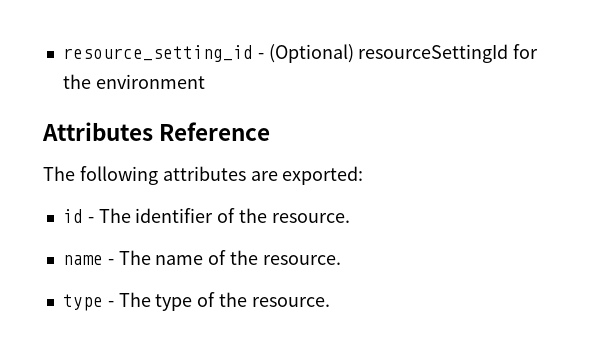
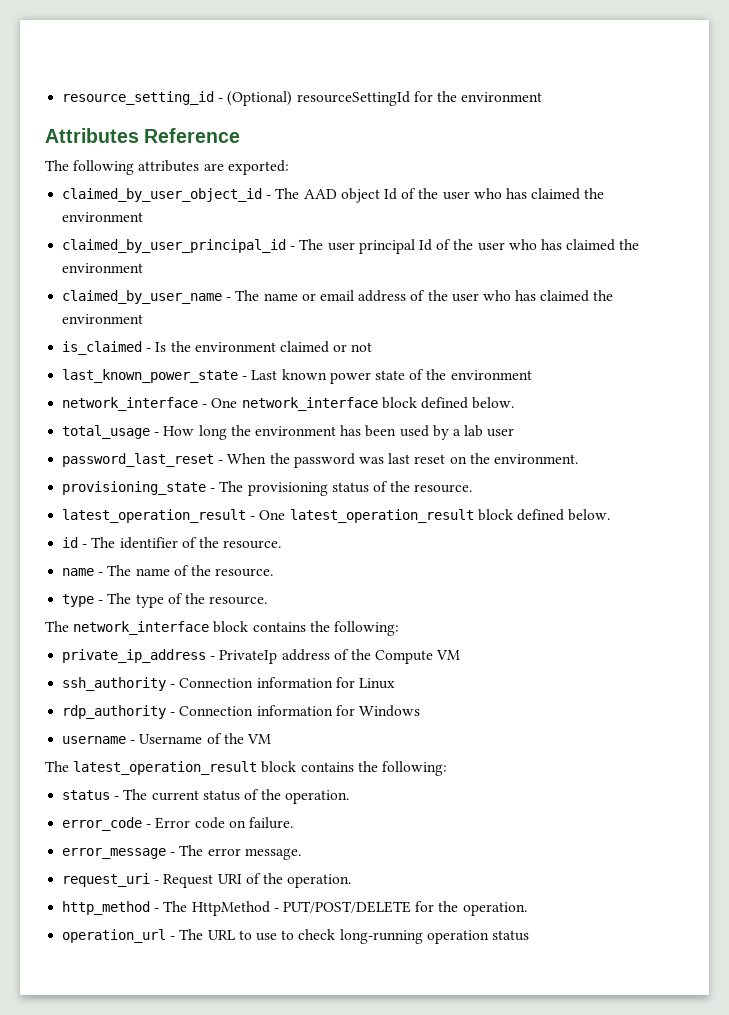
+ claimed_by_user_object_id - The AAD object Id of the user who has claimed the environment
+ claimed_by_user_principal_id - The user principal Id of the user who has claimed the environment
+ claimed_by_user_name - The name or email address of the user who has claimed the environment
+ is_claimed - Is the environment claimed or not
+ last_known_power_state - Last known power state of the environment
+ network_interface - One network_interface block defined below.
+ total_usage - How long the environment has been used by a lab user
+ password_last_reset - When the password was last reset on the environment.
+ provisioning_state - The provisioning status of the resource.
+ latest_operation_result - One latest_operation_result block defined below.
+ The network_interface block contains the following:
+ private_ip_address - PrivateIp address of the Compute VM
+ ssh_authority - Connection information for Linux
+ rdp_authority - Connection information for Windows
+ username - Username of the VM
+ The latest_operation_result block contains the following:
+ status - The current status of the operation.
+ error_code - Error code on failure.
+ error_message - The error message.
+ request_uri - Request URI of the operation.
+ http_method - The HttpMethod - PUT/POST/DELETE for the operation.
+ operation_url - The URL to use to check long-running operation status

